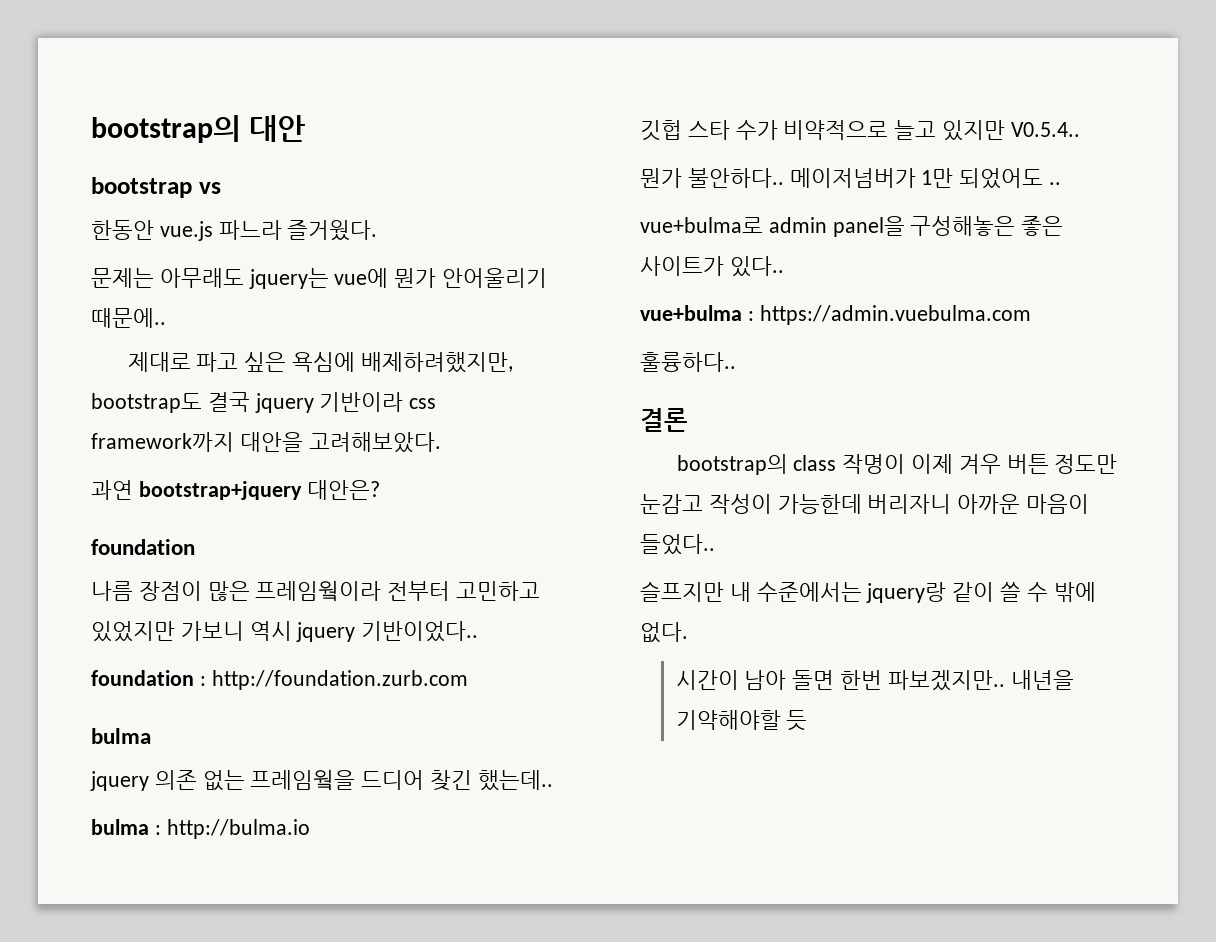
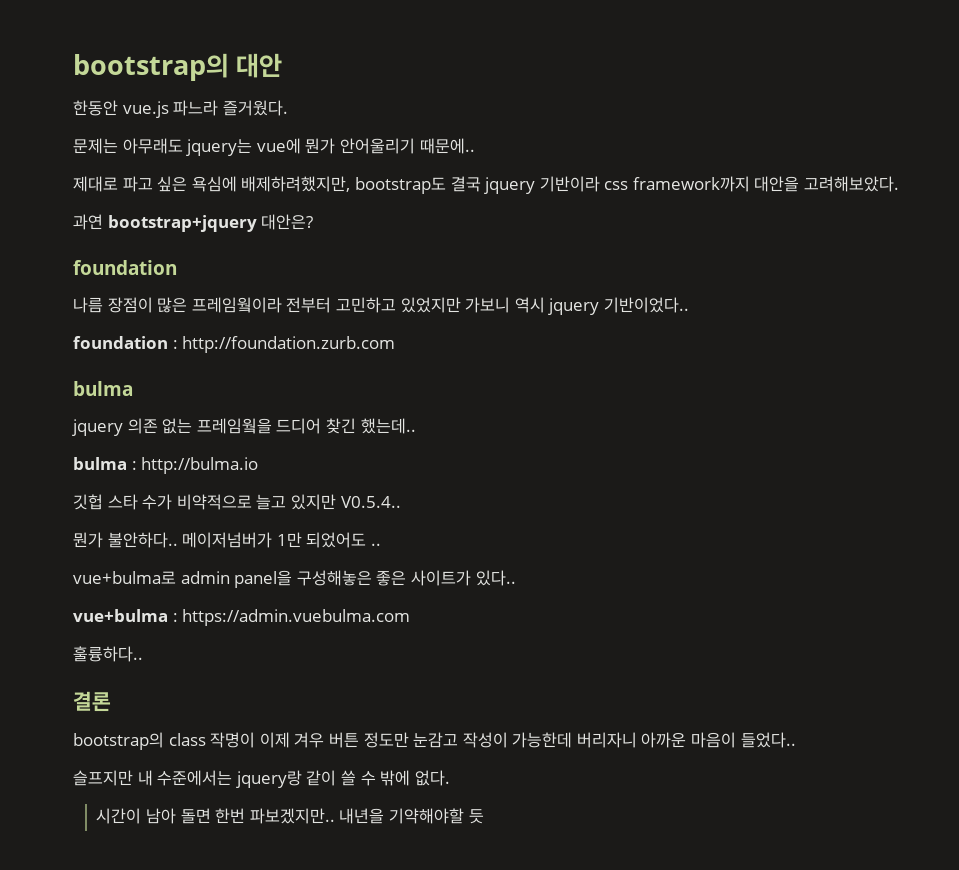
- bootstrap vs

